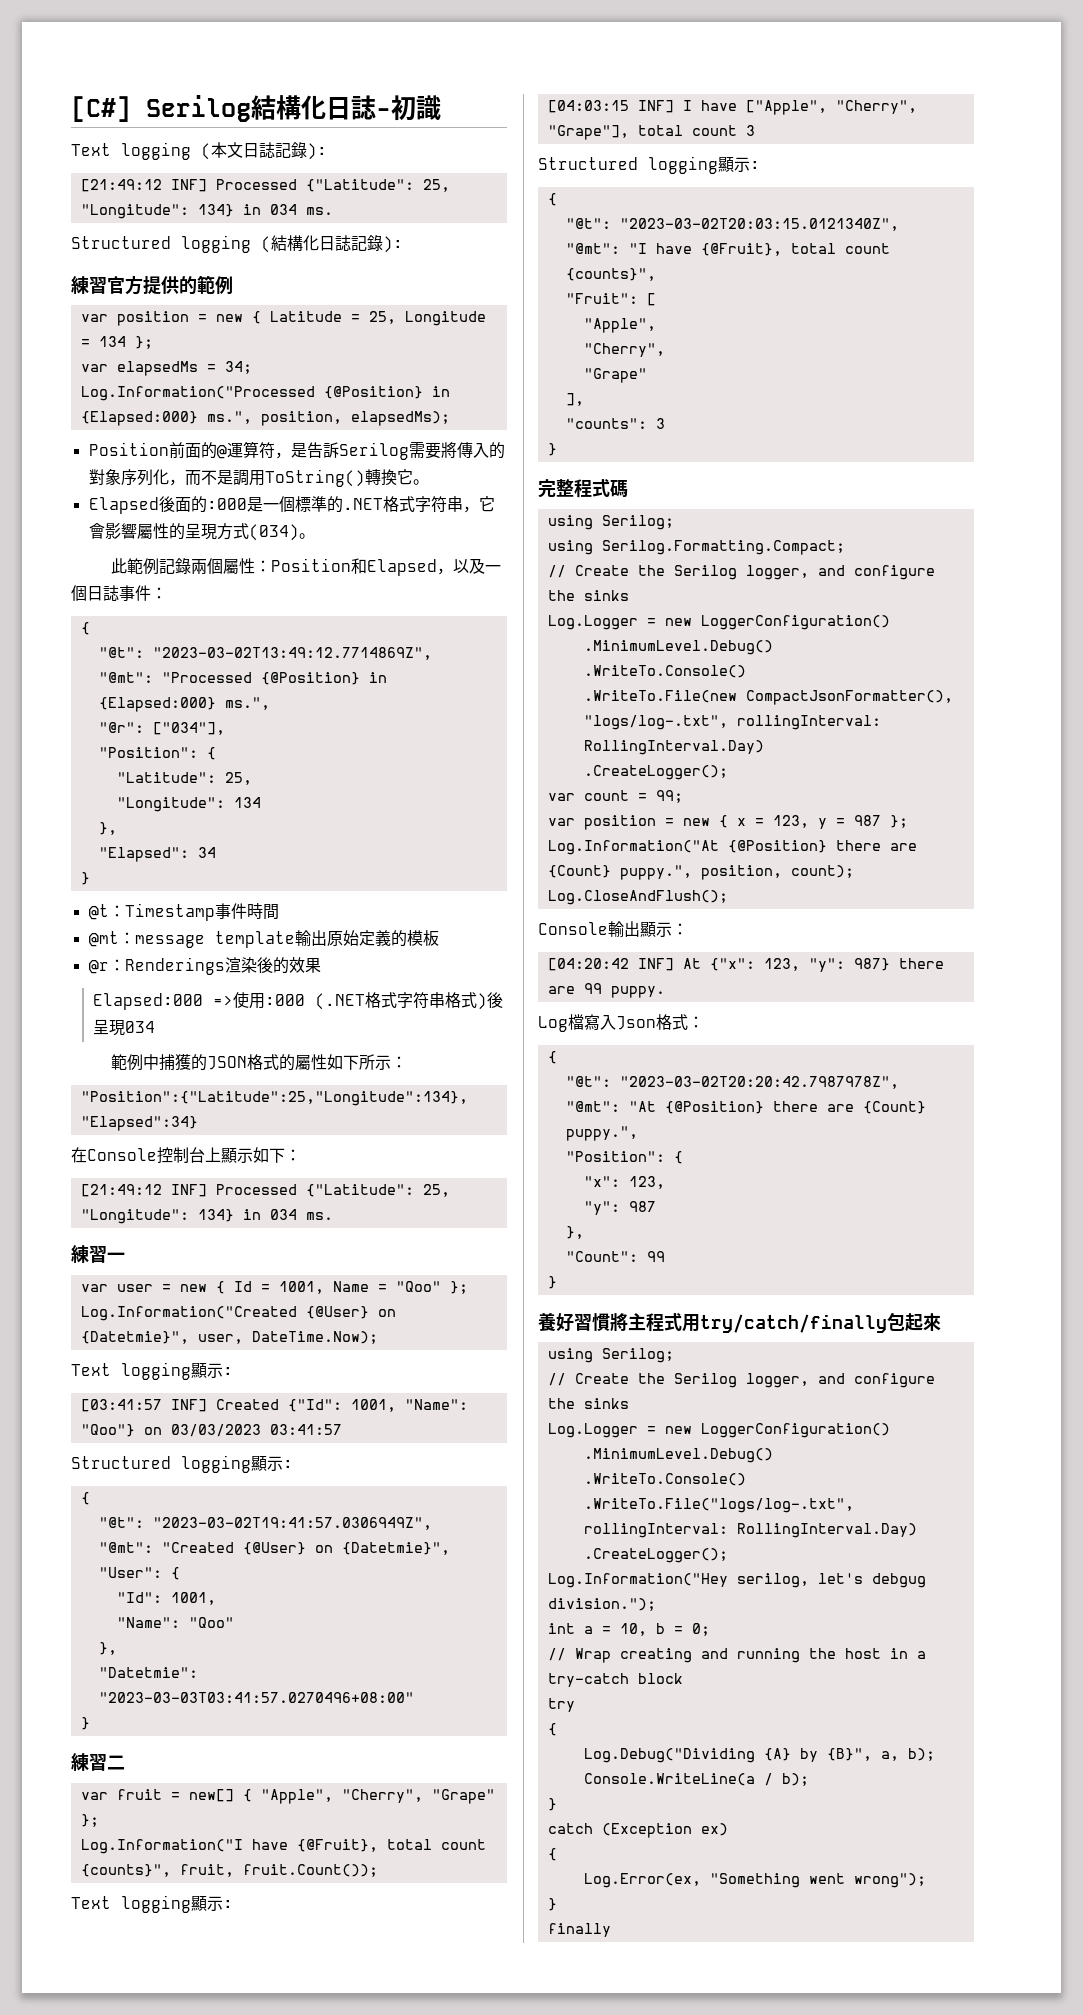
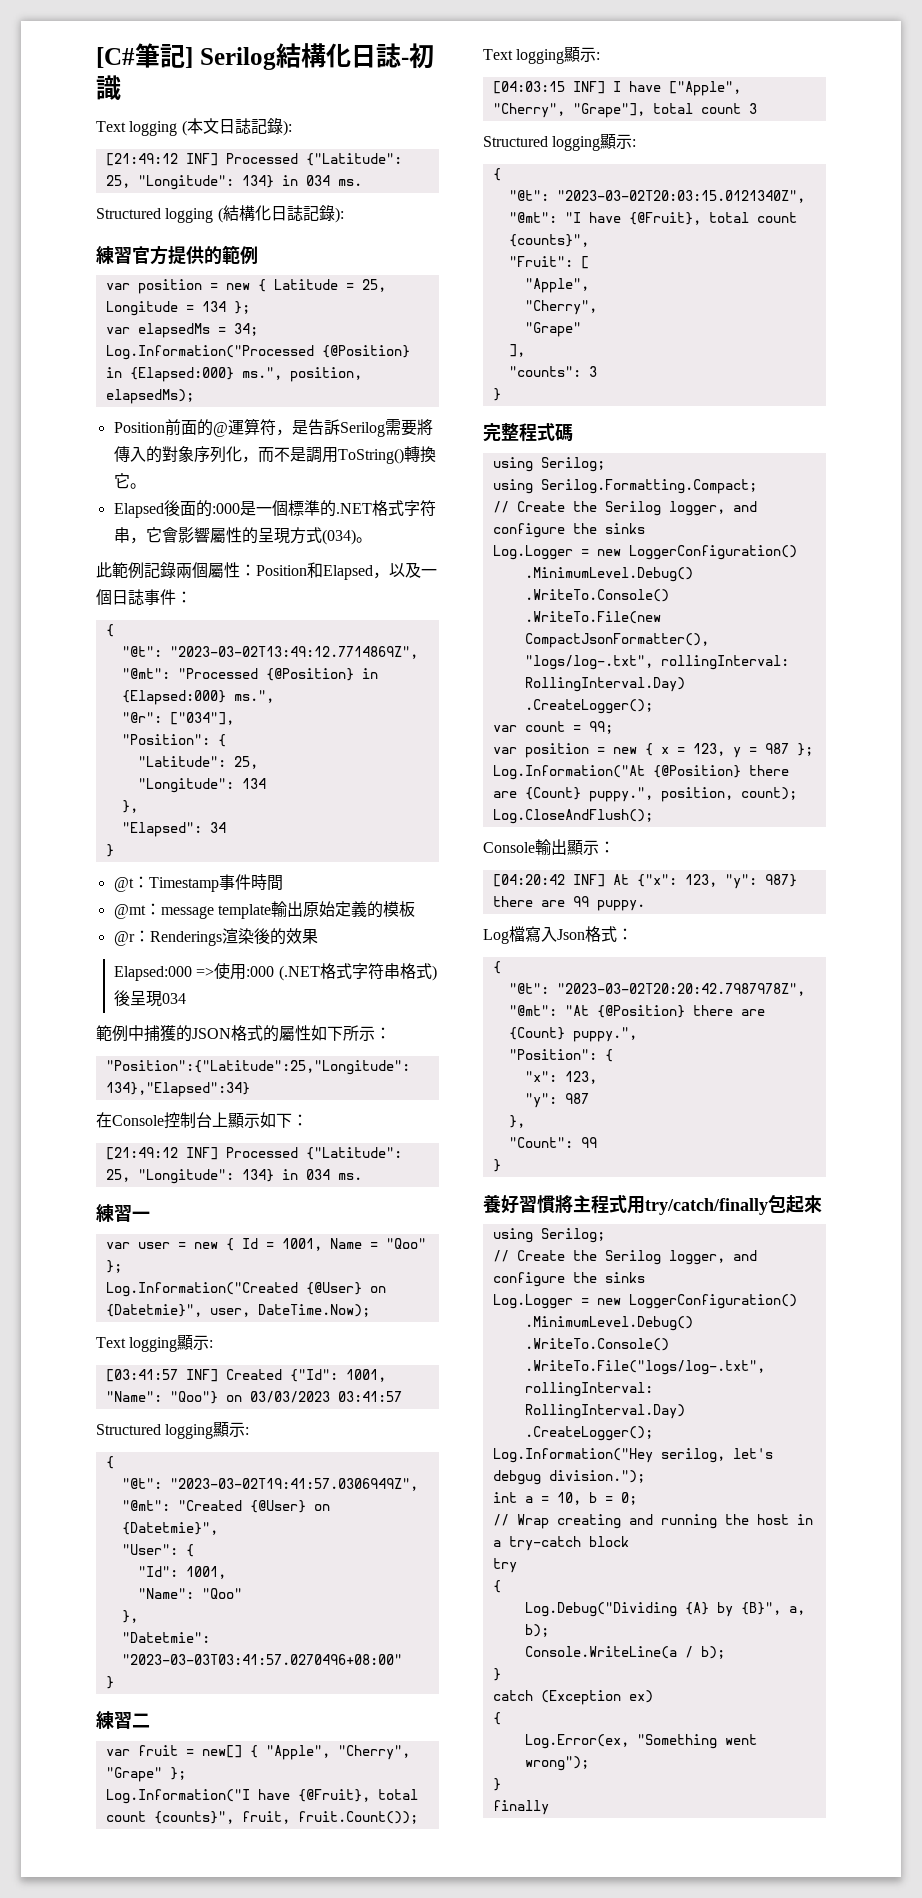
- [C#] Serilog結構化日誌-初識
+ [C#筆記] Serilog結構化日誌-初識

